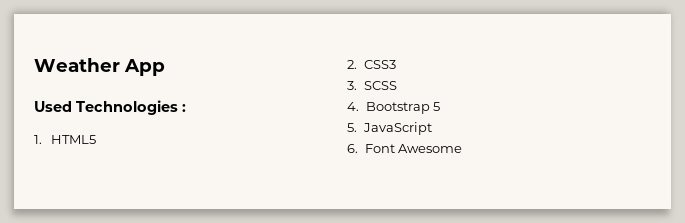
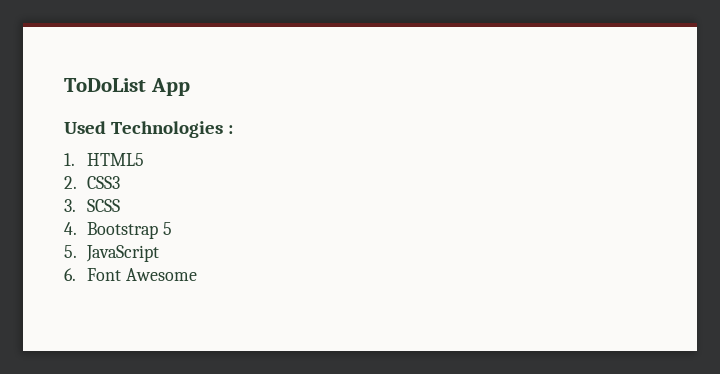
- Weather App
+ ToDoList App

